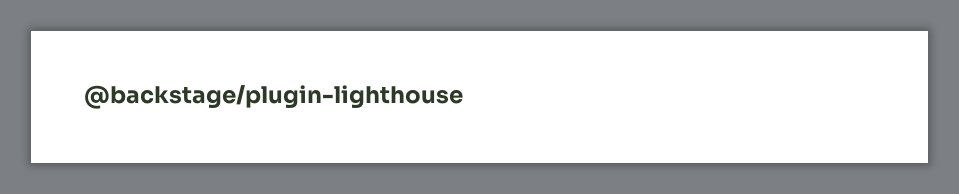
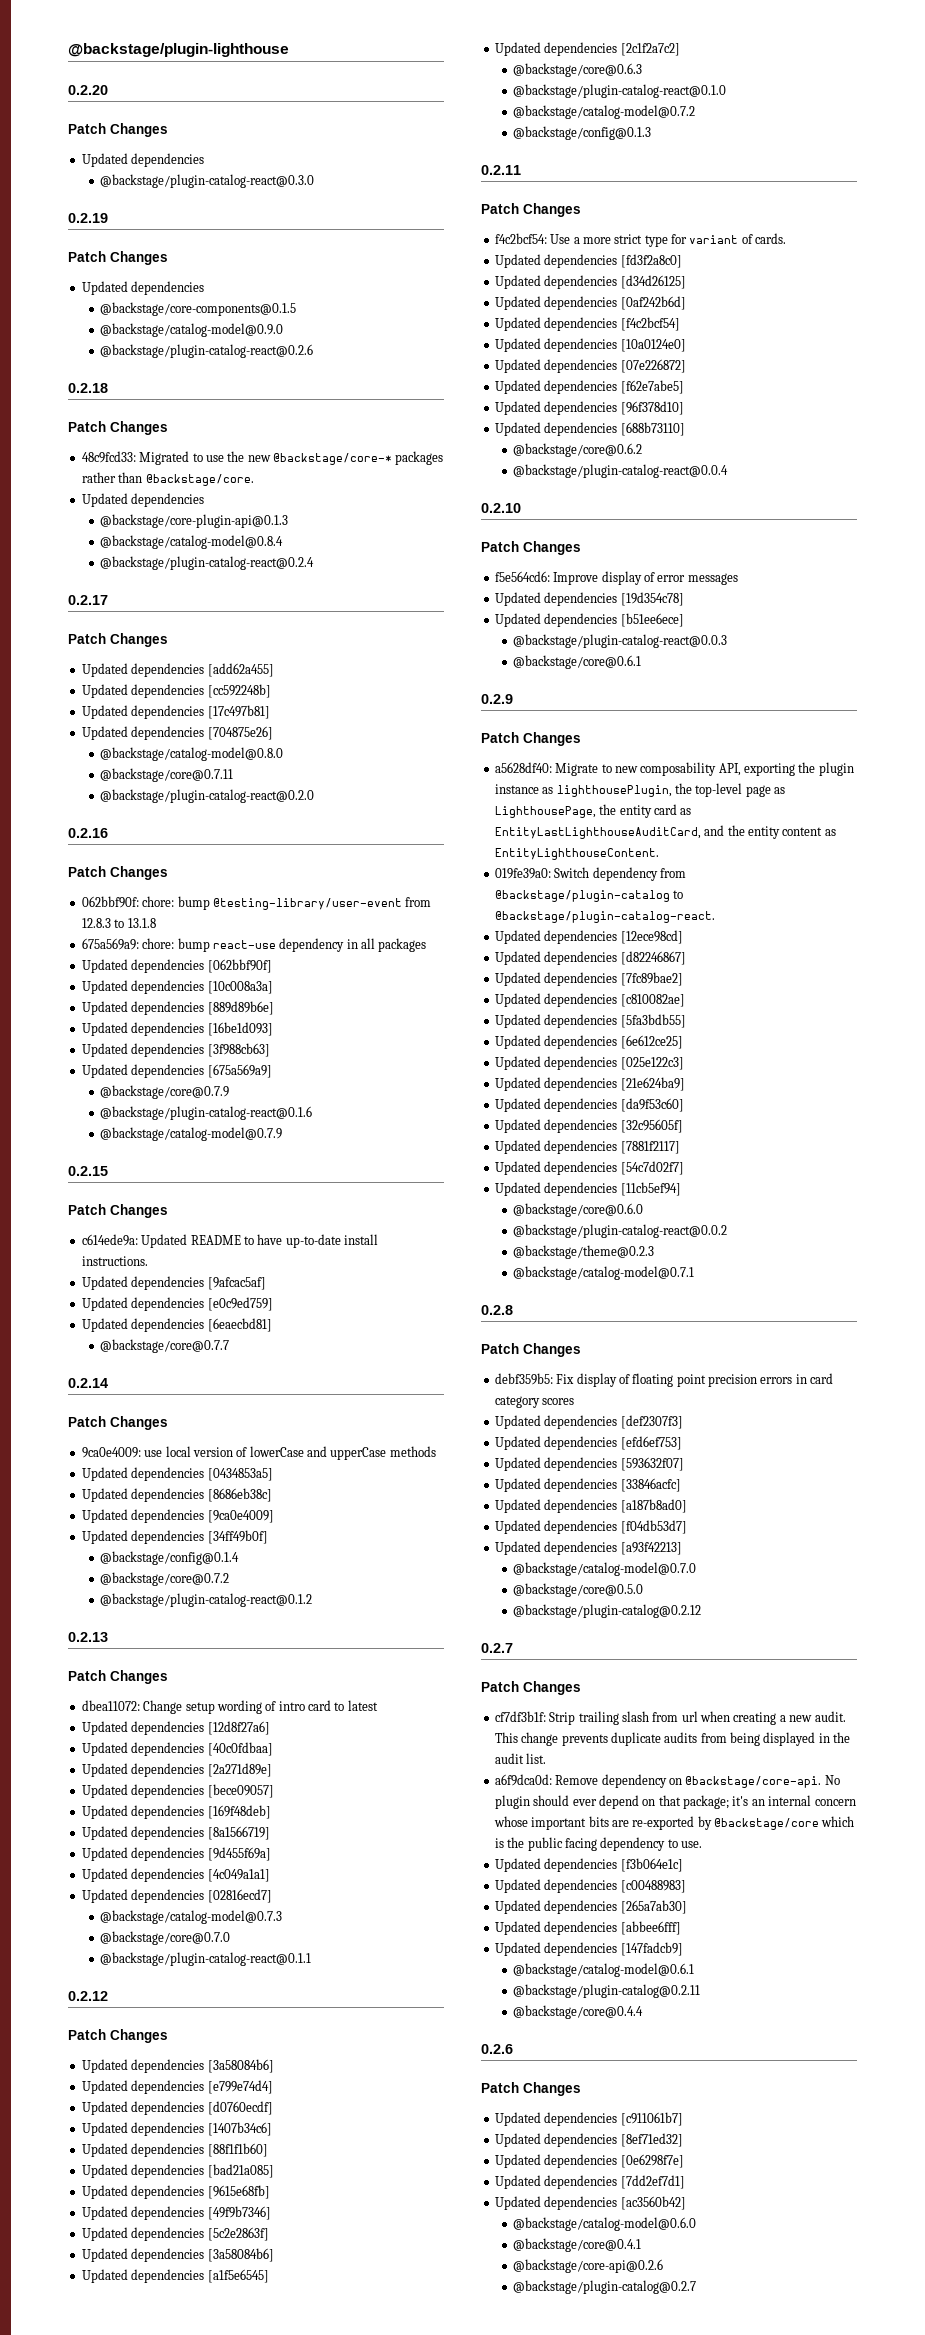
+ 0.2.20
+ Patch Changes
+ Updated dependencies
+ @backstage/plugin-catalog-react@0.3.0
+ 0.2.19
+ Patch Changes
+ Updated dependencies
+ @backstage/core-components@0.1.5
+ @backstage/catalog-model@0.9.0
+ @backstage/plugin-catalog-react@0.2.6
+ 0.2.18
+ Patch Changes
+ 48c9fcd33: Migrated to use the new @backstage/core-* packages rather than @backstage/core.
+ Updated dependencies
+ @backstage/core-plugin-api@0.1.3
+ @backstage/catalog-model@0.8.4
+ @backstage/plugin-catalog-react@0.2.4
+ 0.2.17
+ Patch Changes
+ Updated dependencies [add62a455]
+ Updated dependencies [cc592248b]
+ Updated dependencies [17c497b81]
+ Updated dependencies [704875e26]
+ @backstage/catalog-model@0.8.0
+ @backstage/core@0.7.11
+ @backstage/plugin-catalog-react@0.2.0
+ 0.2.16
+ Patch Changes
+ 062bbf90f: chore: bump @testing-library/user-event from 12.8.3 to 13.1.8
+ 675a569a9: chore: bump react-use dependency in all packages
+ Updated dependencies [062bbf90f]
+ Updated dependencies [10c008a3a]
+ Updated dependencies [889d89b6e]
+ Updated dependencies [16be1d093]
+ Updated dependencies [3f988cb63]
+ Updated dependencies [675a569a9]
+ @backstage/core@0.7.9
+ @backstage/plugin-catalog-react@0.1.6
+ @backstage/catalog-model@0.7.9
+ 0.2.15
+ Patch Changes
+ c614ede9a: Updated README to have up-to-date install instructions.
+ Updated dependencies [9afcac5af]
+ Updated dependencies [e0c9ed759]
+ Updated dependencies [6eaecbd81]
+ @backstage/core@0.7.7
+ 0.2.14
+ Patch Changes
+ 9ca0e4009: use local version of lowerCase and upperCase methods
+ Updated dependencies [0434853a5]
+ Updated dependencies [8686eb38c]
+ Updated dependencies [9ca0e4009]
+ Updated dependencies [34ff49b0f]
+ @backstage/config@0.1.4
+ @backstage/core@0.7.2
+ @backstage/plugin-catalog-react@0.1.2
+ 0.2.13
+ Patch Changes
+ dbea11072: Change setup wording of intro card to latest
+ Updated dependencies [12d8f27a6]
+ Updated dependencies [40c0fdbaa]
+ Updated dependencies [2a271d89e]
+ Updated dependencies [bece09057]
+ Updated dependencies [169f48deb]
+ Updated dependencies [8a1566719]
+ Updated dependencies [9d455f69a]
+ Updated dependencies [4c049a1a1]
+ Updated dependencies [02816ecd7]
+ @backstage/catalog-model@0.7.3
+ @backstage/core@0.7.0
+ @backstage/plugin-catalog-react@0.1.1
+ 0.2.12
+ Patch Changes
+ Updated dependencies [3a58084b6]
+ Updated dependencies [e799e74d4]
+ Updated dependencies [d0760ecdf]
+ Updated dependencies [1407b34c6]
+ Updated dependencies [88f1f1b60]
+ Updated dependencies [bad21a085]
+ Updated dependencies [9615e68fb]
+ Updated dependencies [49f9b7346]
+ Updated dependencies [5c2e2863f]
+ Updated dependencies [3a58084b6]
+ Updated dependencies [a1f5e6545]
+ Updated dependencies [2c1f2a7c2]
+ @backstage/core@0.6.3
+ @backstage/plugin-catalog-react@0.1.0
+ @backstage/catalog-model@0.7.2
+ @backstage/config@0.1.3
+ 0.2.11
+ Patch Changes
+ f4c2bcf54: Use a more strict type for variant of cards.
+ Updated dependencies [fd3f2a8c0]
+ Updated dependencies [d34d26125]
+ Updated dependencies [0af242b6d]
+ Updated dependencies [f4c2bcf54]
+ Updated dependencies [10a0124e0]
+ Updated dependencies [07e226872]
+ Updated dependencies [f62e7abe5]
+ Updated dependencies [96f378d10]
+ Updated dependencies [688b73110]
+ @backstage/core@0.6.2
+ @backstage/plugin-catalog-react@0.0.4
+ 0.2.10
+ Patch Changes
+ f5e564cd6: Improve display of error messages
+ Updated dependencies [19d354c78]
+ Updated dependencies [b51ee6ece]
+ @backstage/plugin-catalog-react@0.0.3
+ @backstage/core@0.6.1
+ 0.2.9
+ Patch Changes
+ a5628df40: Migrate to new composability API, exporting the plugin instance as lighthousePlugin, the top-level page as LighthousePage, the entity card as EntityLastLighthouseAuditCard, and the entity content as EntityLighthouseContent.
+ 019fe39a0: Switch dependency from @backstage/plugin-catalog to @backstage/plugin-catalog-react.
+ Updated dependencies [12ece98cd]
+ Updated dependencies [d82246867]
+ Updated dependencies [7fc89bae2]
+ Updated dependencies [c810082ae]
+ Updated dependencies [5fa3bdb55]
+ Updated dependencies [6e612ce25]
+ Updated dependencies [025e122c3]
+ Updated dependencies [21e624ba9]
+ Updated dependencies [da9f53c60]
+ Updated dependencies [32c95605f]
+ Updated dependencies [7881f2117]
+ Updated dependencies [54c7d02f7]
+ Updated dependencies [11cb5ef94]
+ @backstage/core@0.6.0
+ @backstage/plugin-catalog-react@0.0.2
+ @backstage/theme@0.2.3
+ @backstage/catalog-model@0.7.1
+ 0.2.8
+ Patch Changes
+ debf359b5: Fix display of floating point precision errors in card category scores
+ Updated dependencies [def2307f3]
+ Updated dependencies [efd6ef753]
+ Updated dependencies [593632f07]
+ Updated dependencies [33846acfc]
+ Updated dependencies [a187b8ad0]
+ Updated dependencies [f04db53d7]
+ Updated dependencies [a93f42213]
+ @backstage/catalog-model@0.7.0
+ @backstage/core@0.5.0
+ @backstage/plugin-catalog@0.2.12
+ 0.2.7
+ Patch Changes
+ cf7df3b1f: Strip trailing slash from url when creating a new audit. This change prevents duplicate audits from being displayed in the audit list.
+ a6f9dca0d: Remove dependency on @backstage/core-api. No plugin should ever depend on that package; it's an internal concern whose important bits are re-exported by @backstage/core which is the public facing dependency to use.
+ Updated dependencies [f3b064e1c]
+ Updated dependencies [c00488983]
+ Updated dependencies [265a7ab30]
+ Updated dependencies [abbee6fff]
+ Updated dependencies [147fadcb9]
+ @backstage/catalog-model@0.6.1
+ @backstage/plugin-catalog@0.2.11
+ @backstage/core@0.4.4
+ 0.2.6
+ Patch Changes
+ Updated dependencies [c911061b7]
+ Updated dependencies [8ef71ed32]
+ Updated dependencies [0e6298f7e]
+ Updated dependencies [7dd2ef7d1]
+ Updated dependencies [ac3560b42]
+ @backstage/catalog-model@0.6.0
+ @backstage/core@0.4.1
+ @backstage/core-api@0.2.6
+ @backstage/plugin-catalog@0.2.7

